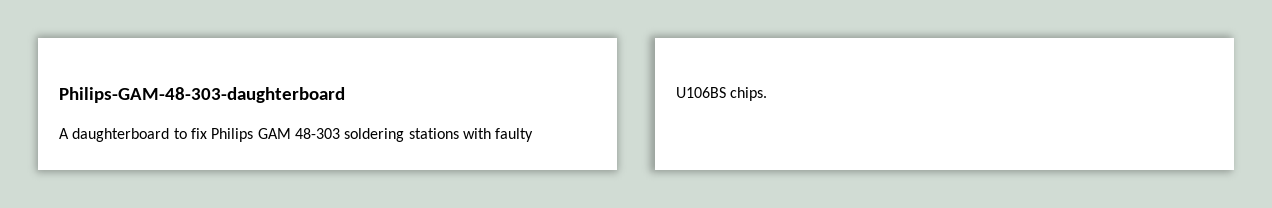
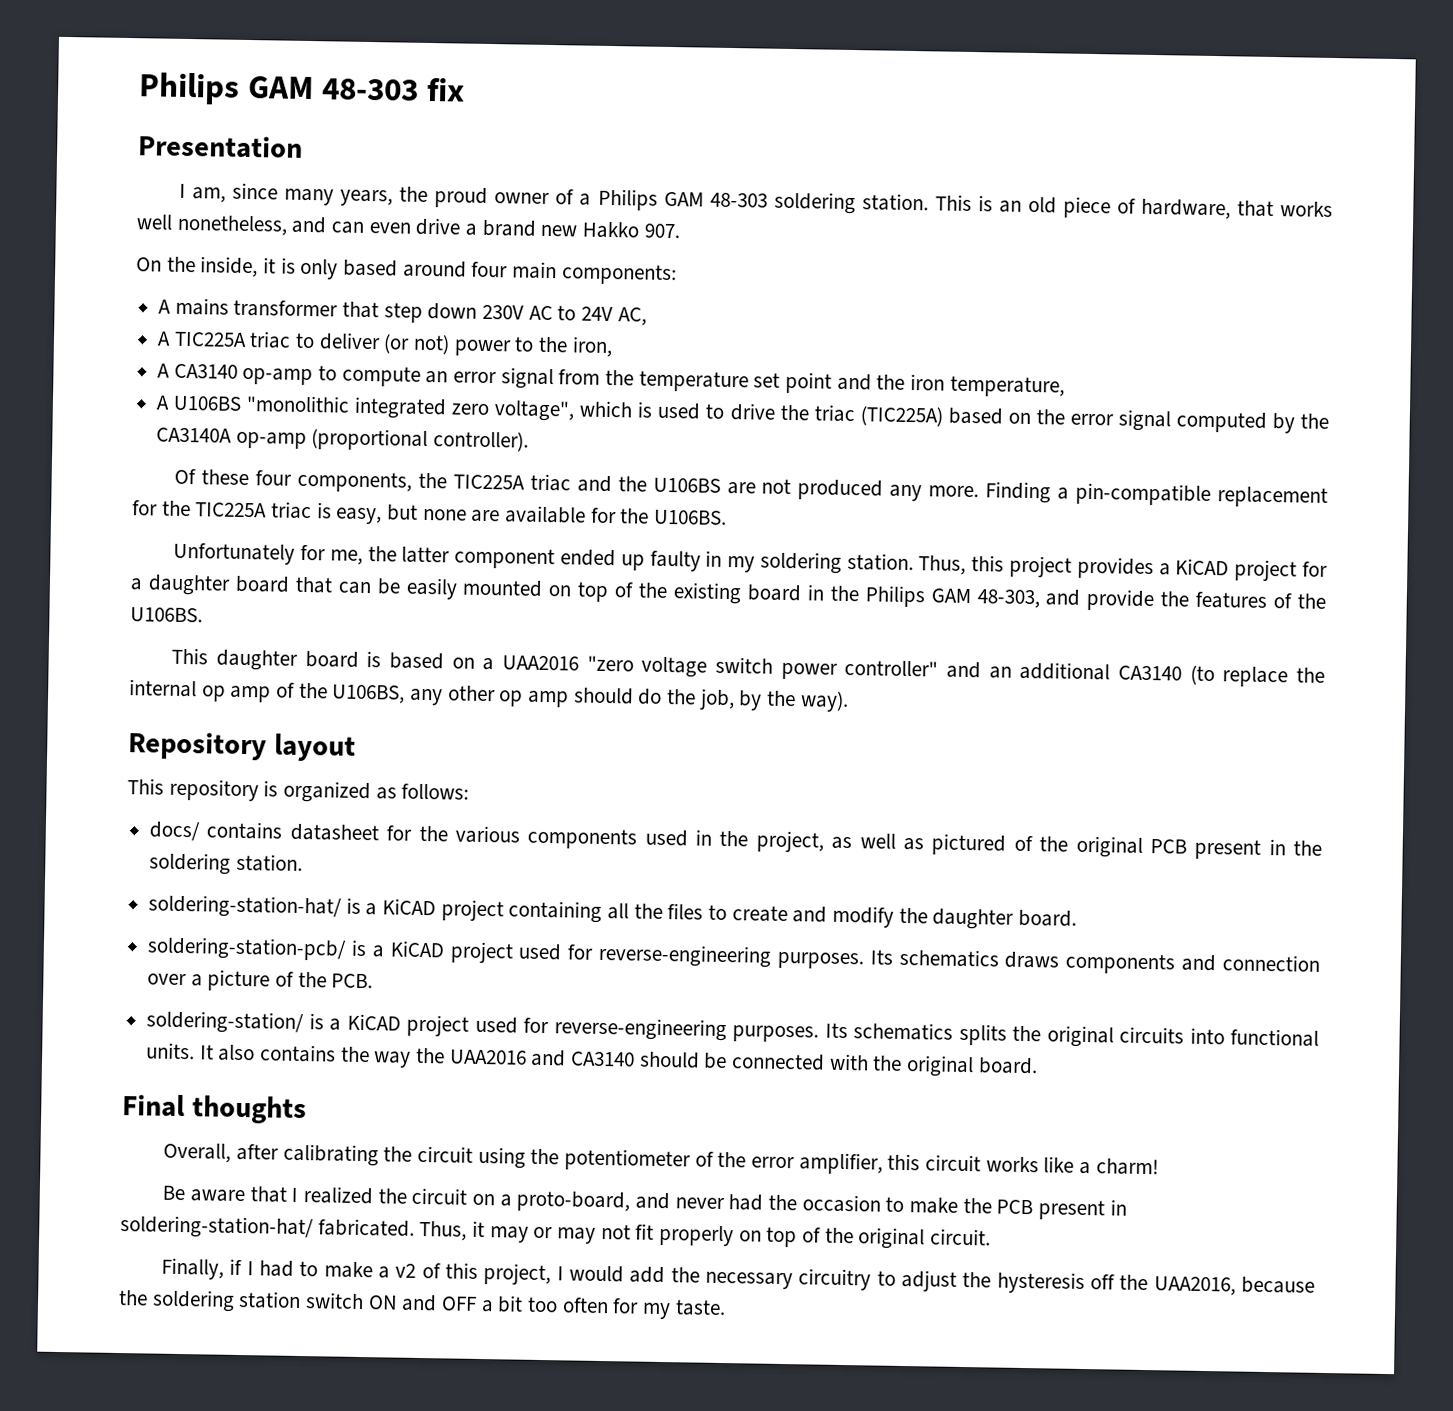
- Philips-GAM-48-303-daughterboard
- A daughterboard to fix Philips GAM 48-303 soldering stations with faulty U106BS chips.
+ Philips GAM 48-303 fix
+ Presentation
+ I am, since many years, the proud owner of a Philips GAM 48-303 soldering station. This is an old piece of hardware, that works well nonetheless, and can even drive a brand new Hakko 907.
+ On the inside, it is only based around four main components:
+ A mains transformer that step down 230V AC to 24V AC,
+ A TIC225A triac to deliver (or not) power to the iron,
+ A CA3140 op-amp to compute an error signal from the temperature set point and the iron temperature,
+ A U106BS "monolithic integrated zero voltage", which is used to drive the triac (TIC225A) based on the error signal computed by the CA3140A op-amp (proportional controller).
+ Of these four components, the TIC225A triac and the U106BS are not produced any more. Finding a pin-compatible replacement for the TIC225A triac is easy, but none are available for the U106BS.
+ Unfortunately for me, the latter component ended up faulty in my soldering station. Thus, this project provides a KiCAD project for a daughter board that can be easily mounted on top of the existing board in the Philips GAM 48-303, and provide the features of the U106BS.
+ This daughter board is based on a UAA2016 "zero voltage switch power controller" and an additional CA3140 (to replace the internal op amp of the U106BS, any other op amp should do the job, by the way).
+ Repository layout
+ This repository is organized as follows:
+ docs/ contains datasheet for the various components used in the project, as well as pictured of the original PCB present in the soldering station.
+ soldering-station-hat/ is a KiCAD project containing all the files to create and modify the daughter board.
+ soldering-station-pcb/ is a KiCAD project used for reverse-engineering purposes. Its schematics draws components and connection over a picture of the PCB.
+ soldering-station/ is a KiCAD project used for reverse-engineering purposes. Its schematics splits the original circuits into functional units. It also contains the way the UAA2016 and CA3140 should be connected with the original board.
+ Final thoughts
+ Overall, after calibrating the circuit using the potentiometer of the error amplifier, this circuit works like a charm!
+ Be aware that I realized the circuit on a proto-board, and never had the occasion to make the PCB present in soldering-station-hat/ fabricated. Thus, it may or may not fit properly on top of the original circuit.
+ Finally, if I had to make a v2 of this project, I would add the necessary circuitry to adjust the hysteresis off the UAA2016, because the soldering station switch ON and OFF a bit too often for my taste.

